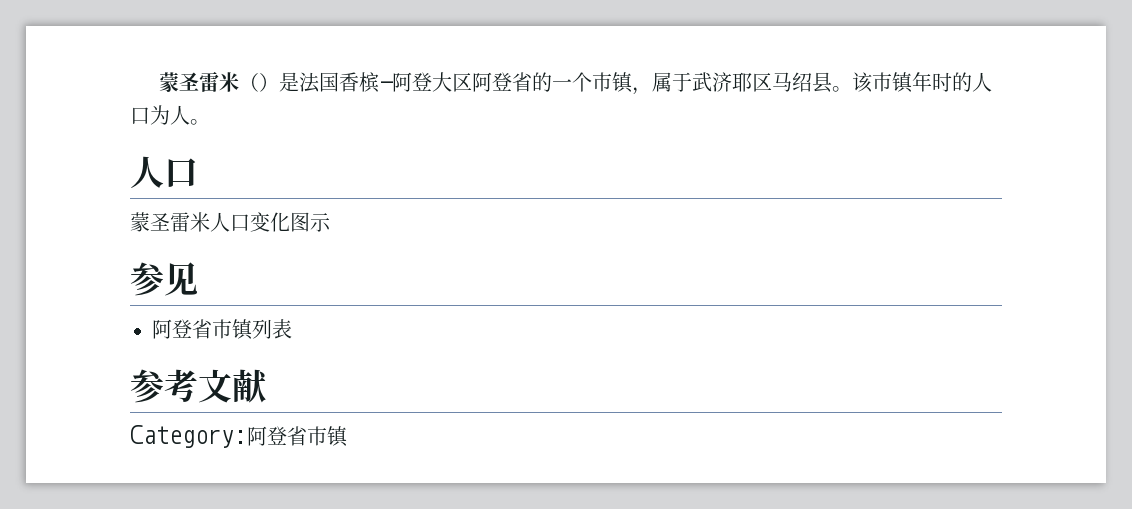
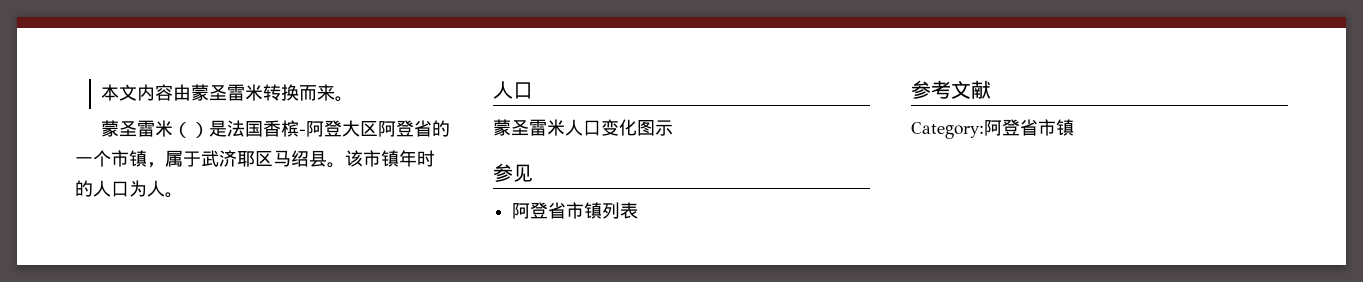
+ 本文内容由蒙圣雷米转换而来。

